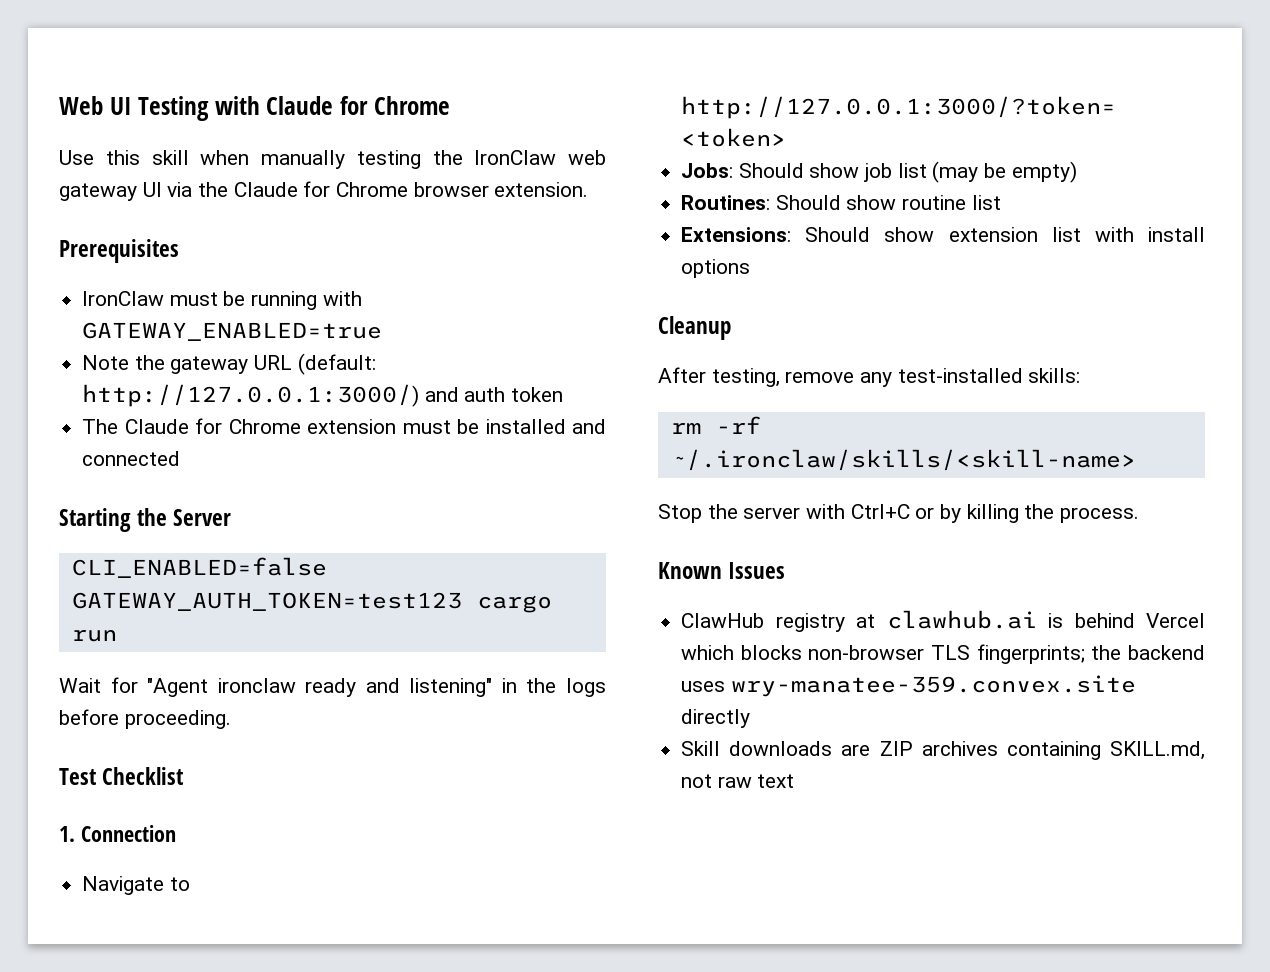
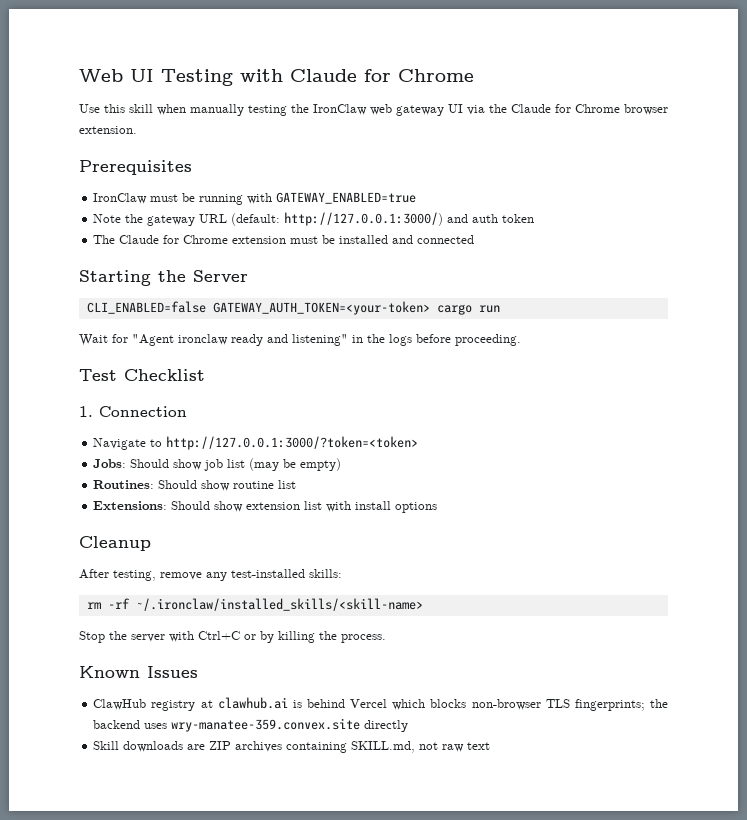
- CLI_ENABLED=false GATEWAY_AUTH_TOKEN=test123 cargo run
+ CLI_ENABLED=false GATEWAY_AUTH_TOKEN=<your-token> cargo run
- rm -rf ~/.ironclaw/skills/<skill-name>
+ rm -rf ~/.ironclaw/installed_skills/<skill-name>

